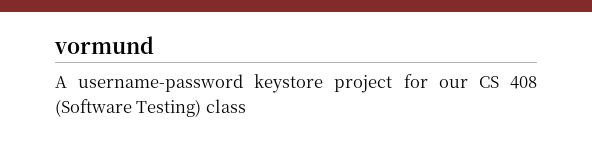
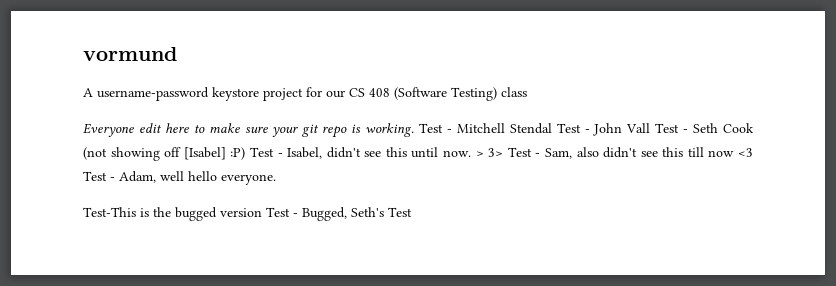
+ Everyone edit here to make sure your git repo is working. Test - Mitchell Stendal Test - John Vall Test - Seth Cook (not showing off [Isabel] :P) Test - Isabel, didn't see this until now. > 3> Test - Sam, also didn't see this till now <3 Test - Adam, well hello everyone.
+ Test-This is the bugged version Test - Bugged, Seth's Test

